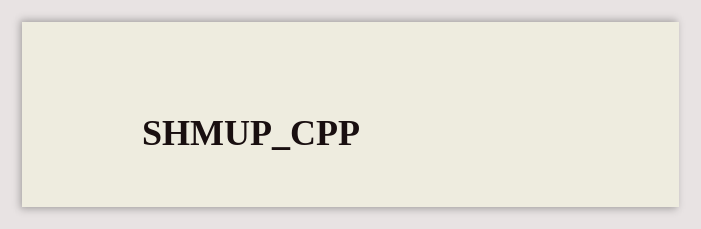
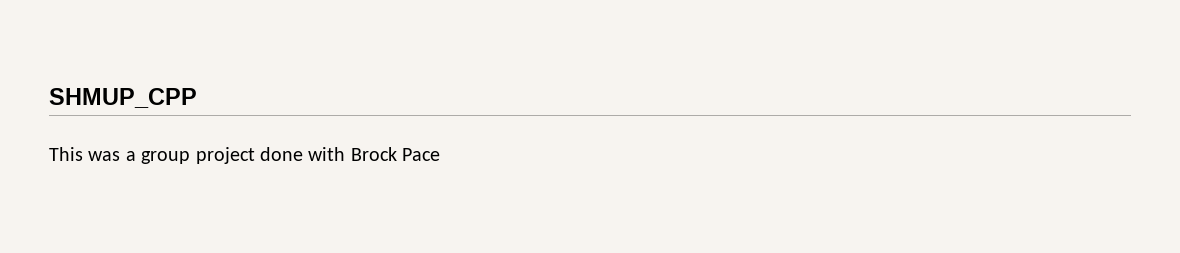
+ This was a group project done with Brock Pace

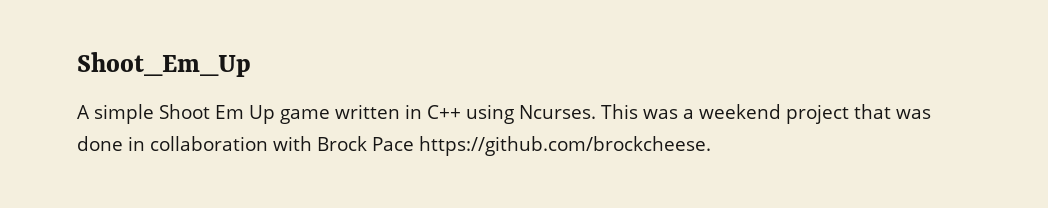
- SHMUP_CPP
- This was a group project done with Brock Pace
+ Shoot_Em_Up
+ A simple Shoot Em Up game written in C++ using Ncurses. This was a weekend project that was done in collaboration with Brock Pace https://github.com/brockcheese.

